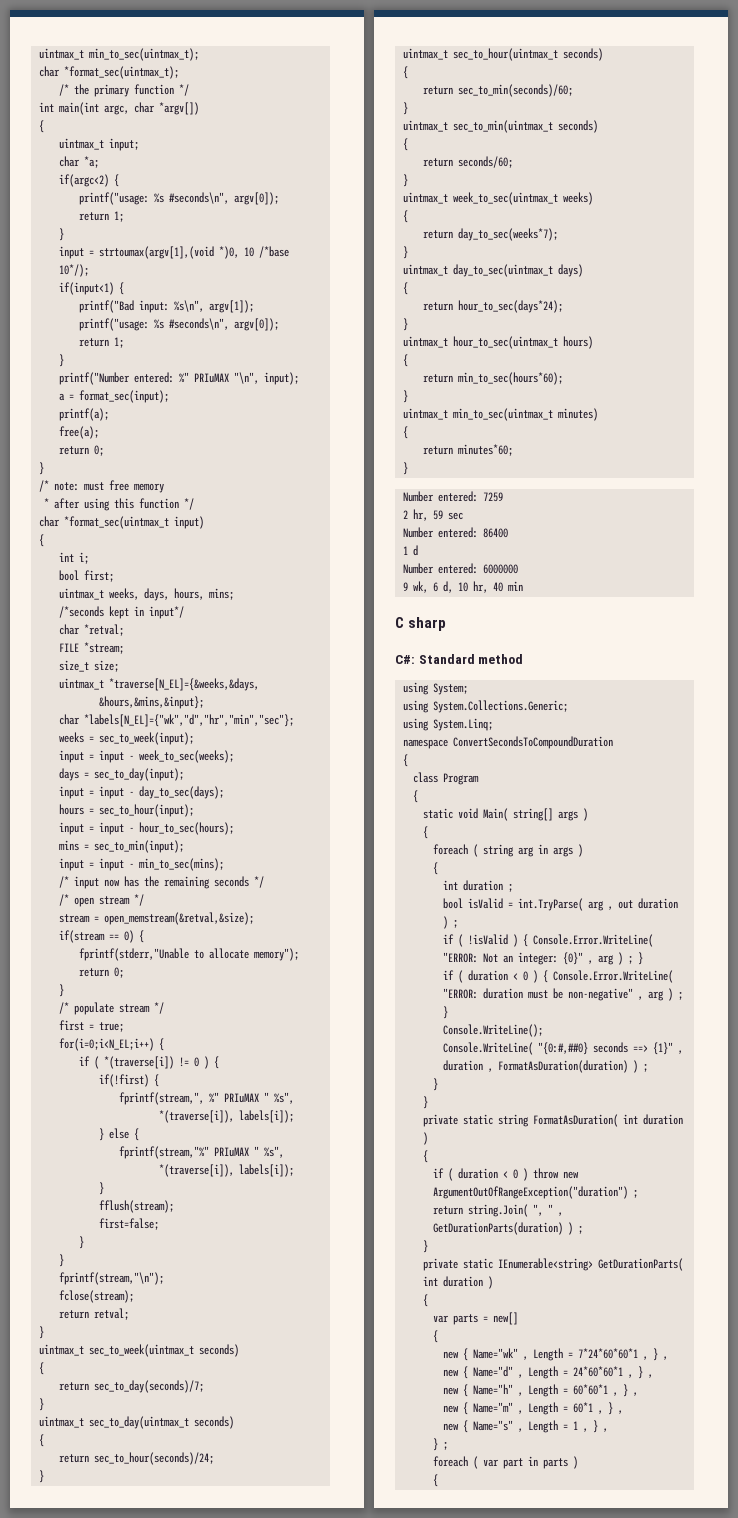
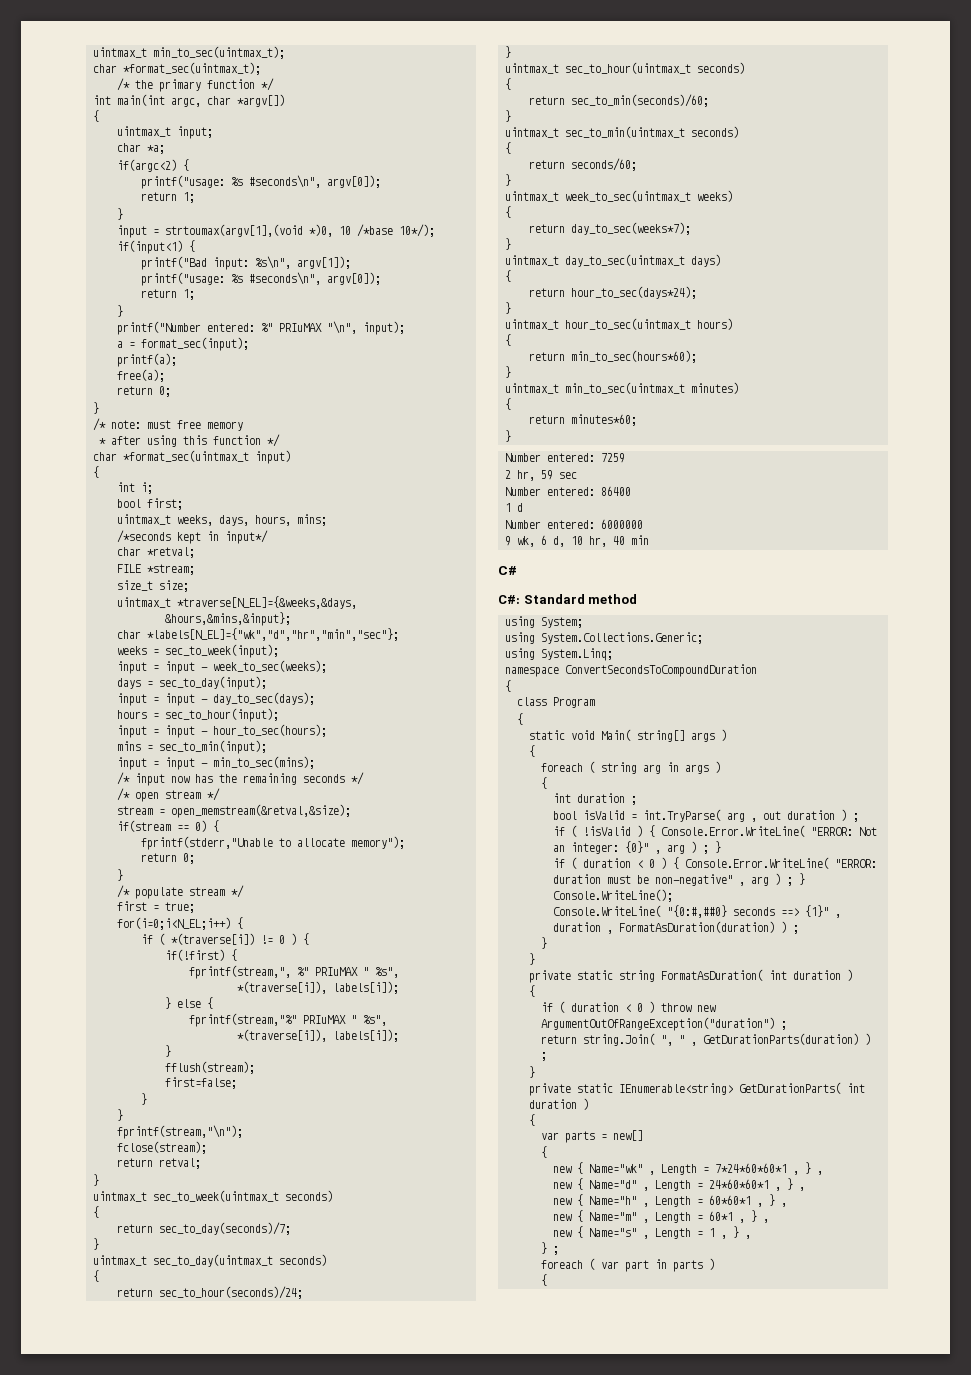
- C sharp
+ C#

